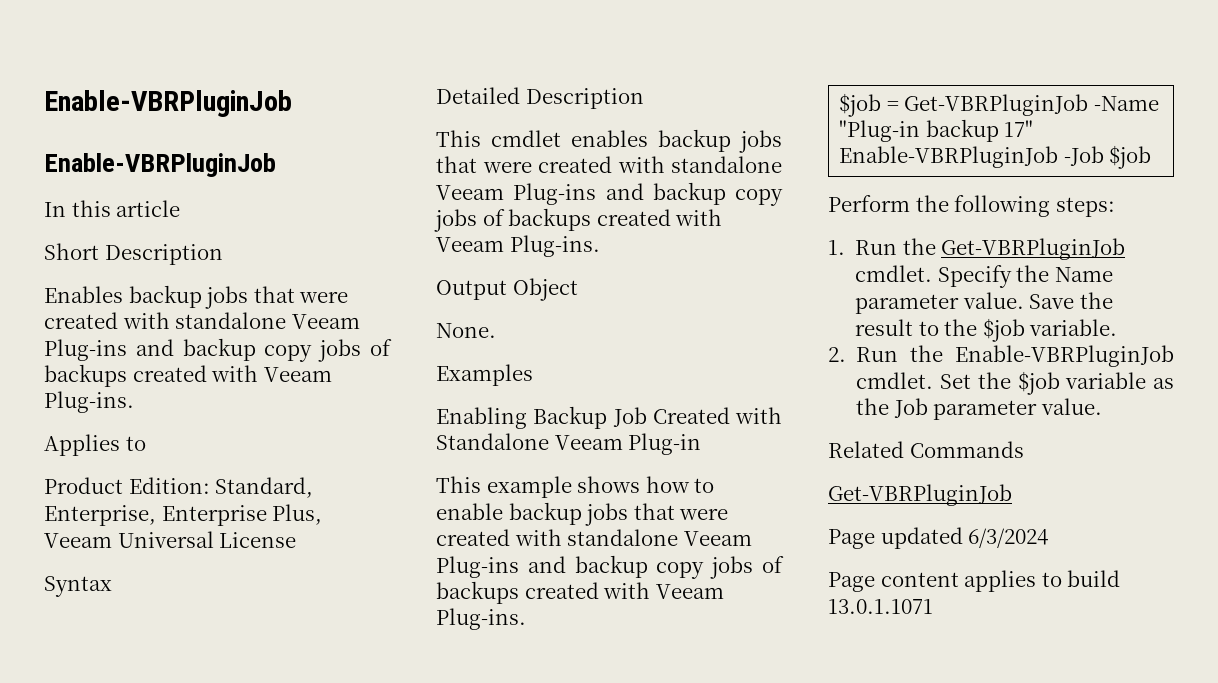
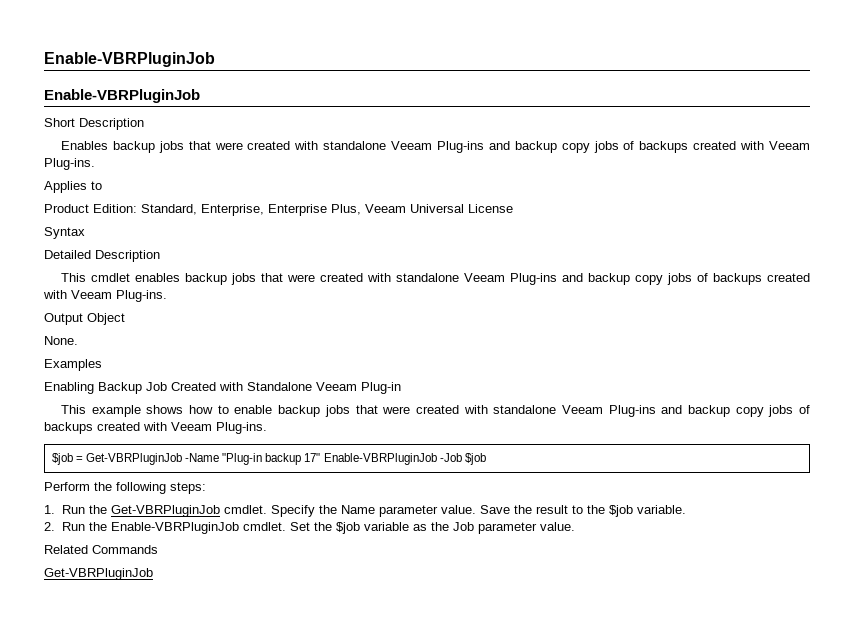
- In this article
- Page updated 6/3/2024
- Page content applies to build 13.0.1.1071

